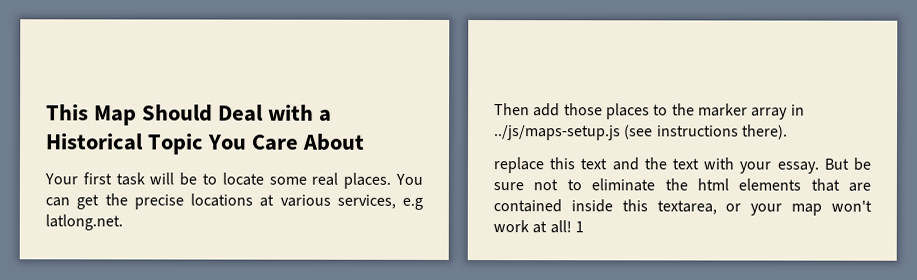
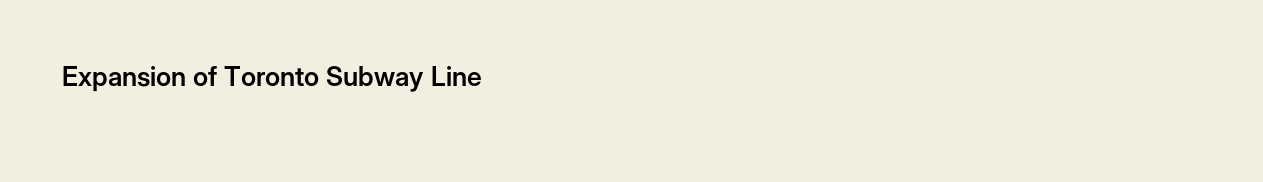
- This Map Should Deal with a Historical Topic You Care About
- Your first task will be to locate some real places. You can get the precise locations at various services, e.g latlong.net.
- Then add those places to the marker array in ../js/maps-setup.js (see instructions there).
- replace this text and the text with your essay. But be sure not to eliminate the html elements that are contained inside this textarea, or your map won't work at all! 1
+ Expansion of Toronto Subway Line

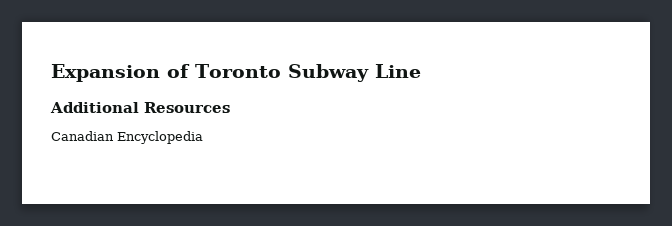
+ Additional Resources
+ Canadian Encyclopedia

